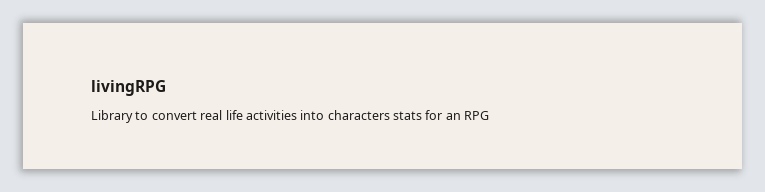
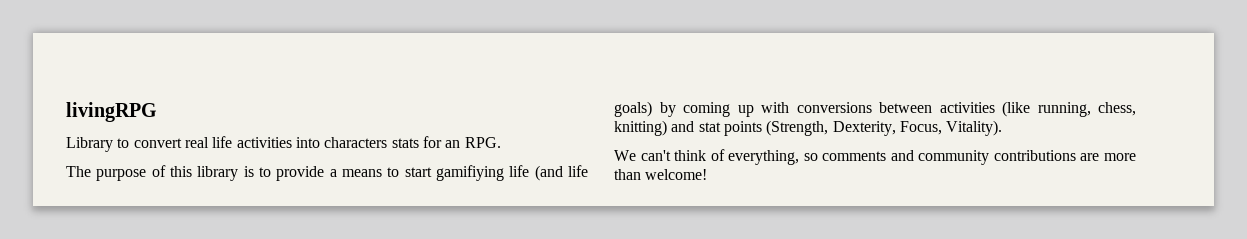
- Library to convert real life activities into characters stats for an RPG
+ Library to convert real life activities into characters stats for an RPG.
+ The purpose of this library is to provide a means to start gamifiying life (and life goals) by coming up with conversions between activities (like running, chess, knitting) and stat points (Strength, Dexterity, Focus, Vitality).
+ We can't think of everything, so comments and community contributions are more than welcome!

